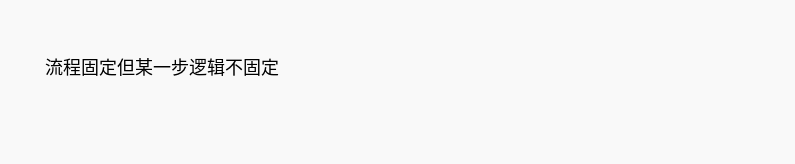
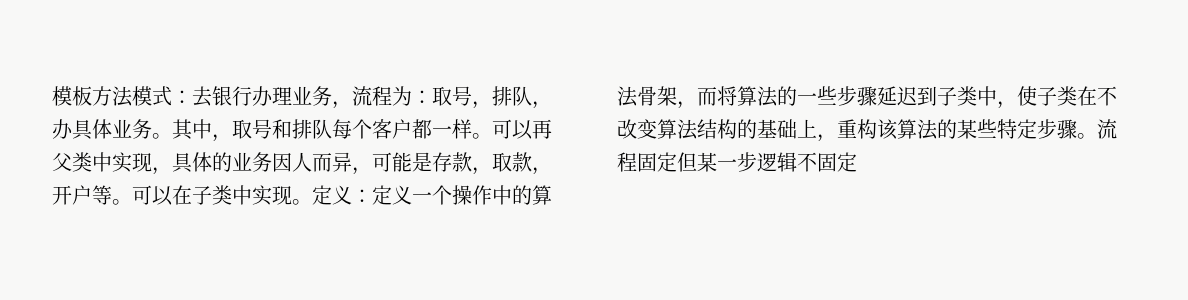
+ 模板方法模式：去银行办理业务，流程为：取号，排队，办具体业务。其中，取号和排队每个客户都一样。可以再父类中实现，具体的业务因人而异，可能是存款，取款，开户等。可以在子类中实现。定义：定义一个操作中的算法骨架，而将算法的一些步骤延迟到子类中，使子类在不改变算法结构的基础上，重构该算法的某些特定步骤。

